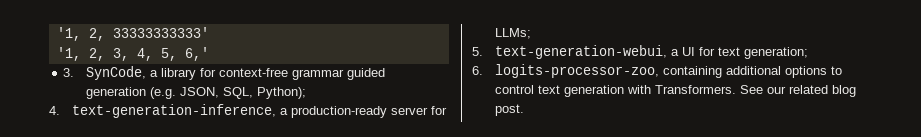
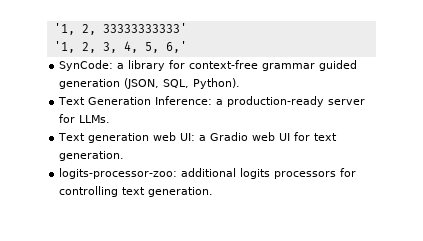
- 3. SynCode, a library for context-free grammar guided generation (e.g. JSON, SQL, Python);
- 4. text-generation-inference, a production-ready server for LLMs;
- 5. text-generation-webui, a UI for text generation;
- 6. logits-processor-zoo, containing additional options to control text generation with Transformers. See our related blog post.
+ SynCode: a library for context-free grammar guided generation (JSON, SQL, Python).
+ Text Generation Inference: a production-ready server for LLMs.
+ Text generation web UI: a Gradio web UI for text generation.
+ logits-processor-zoo: additional logits processors for controlling text generation.

